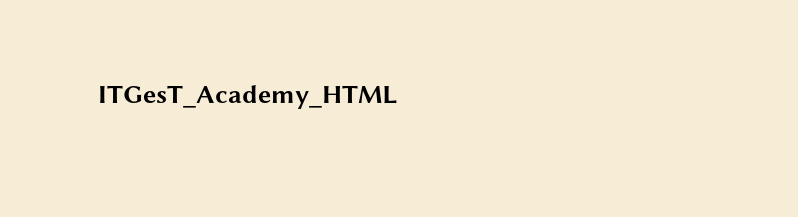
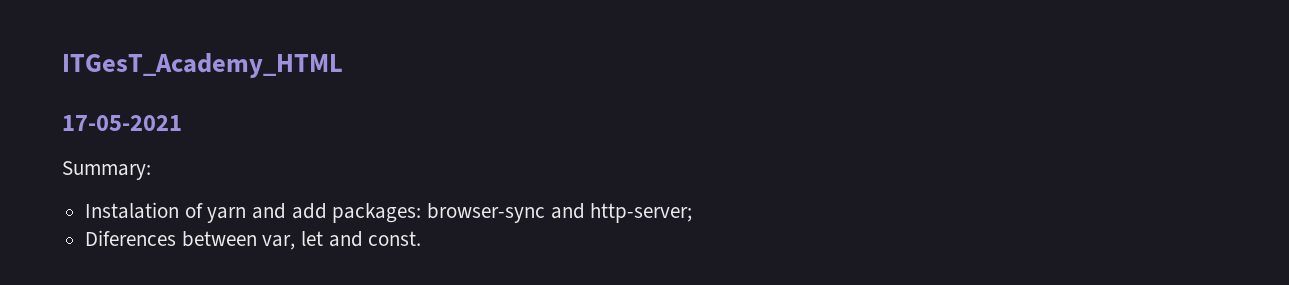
+ 17-05-2021
+ Summary:
+ Instalation of yarn and add packages: browser-sync and http-server;
+ Diferences between var, let and const.

